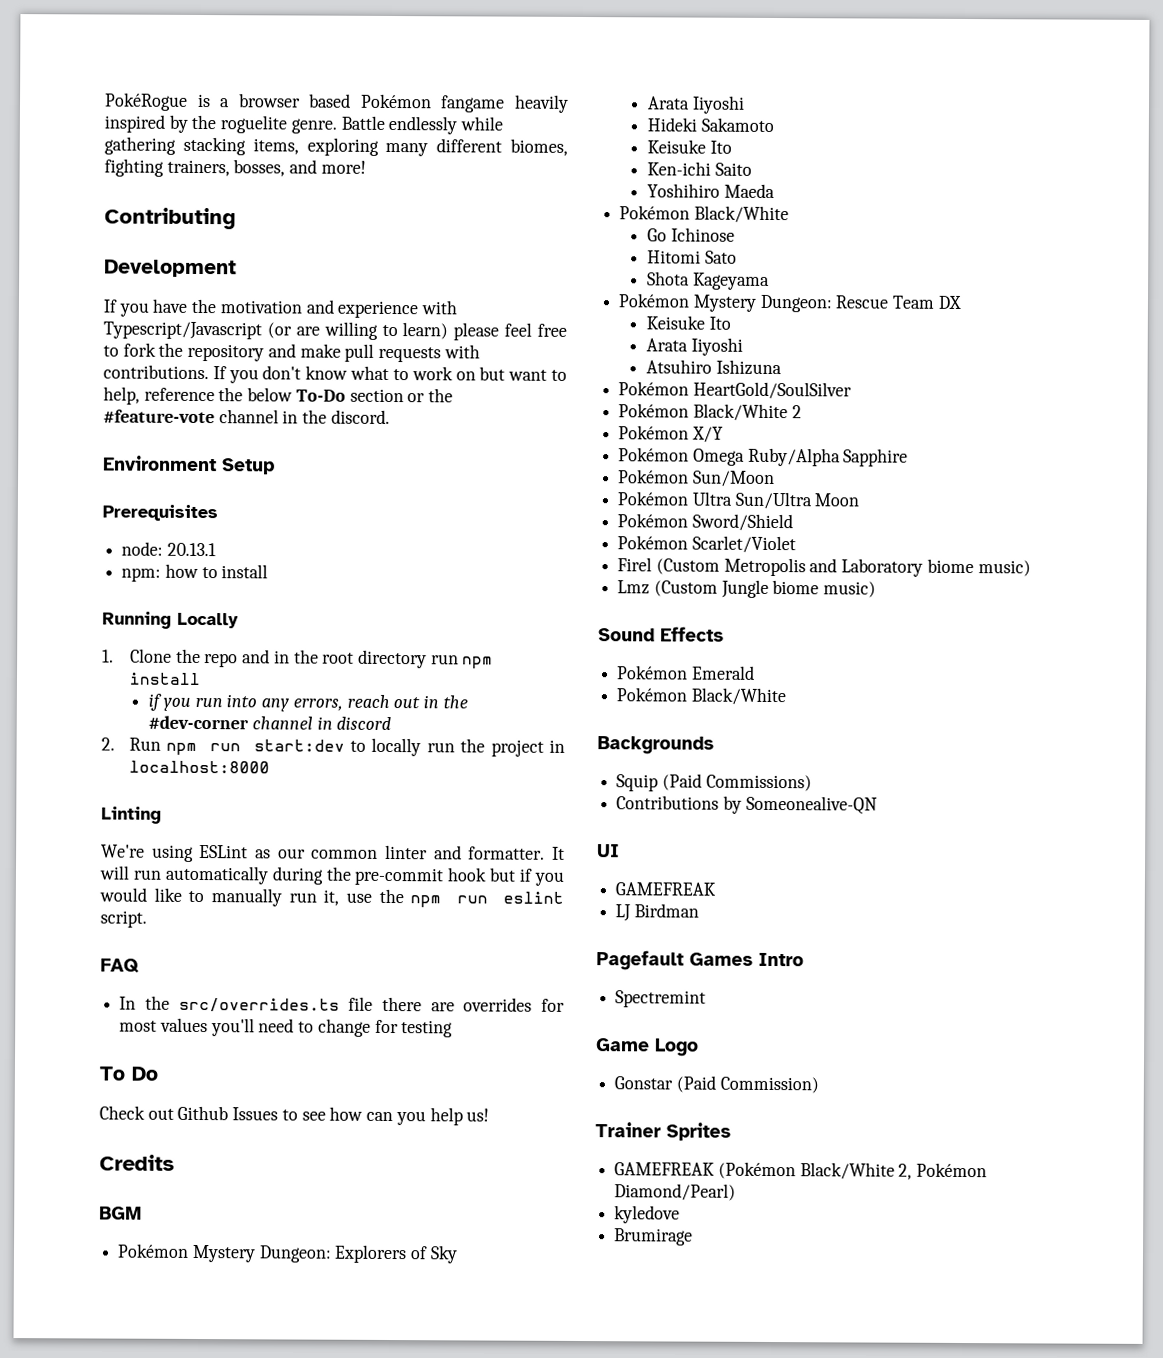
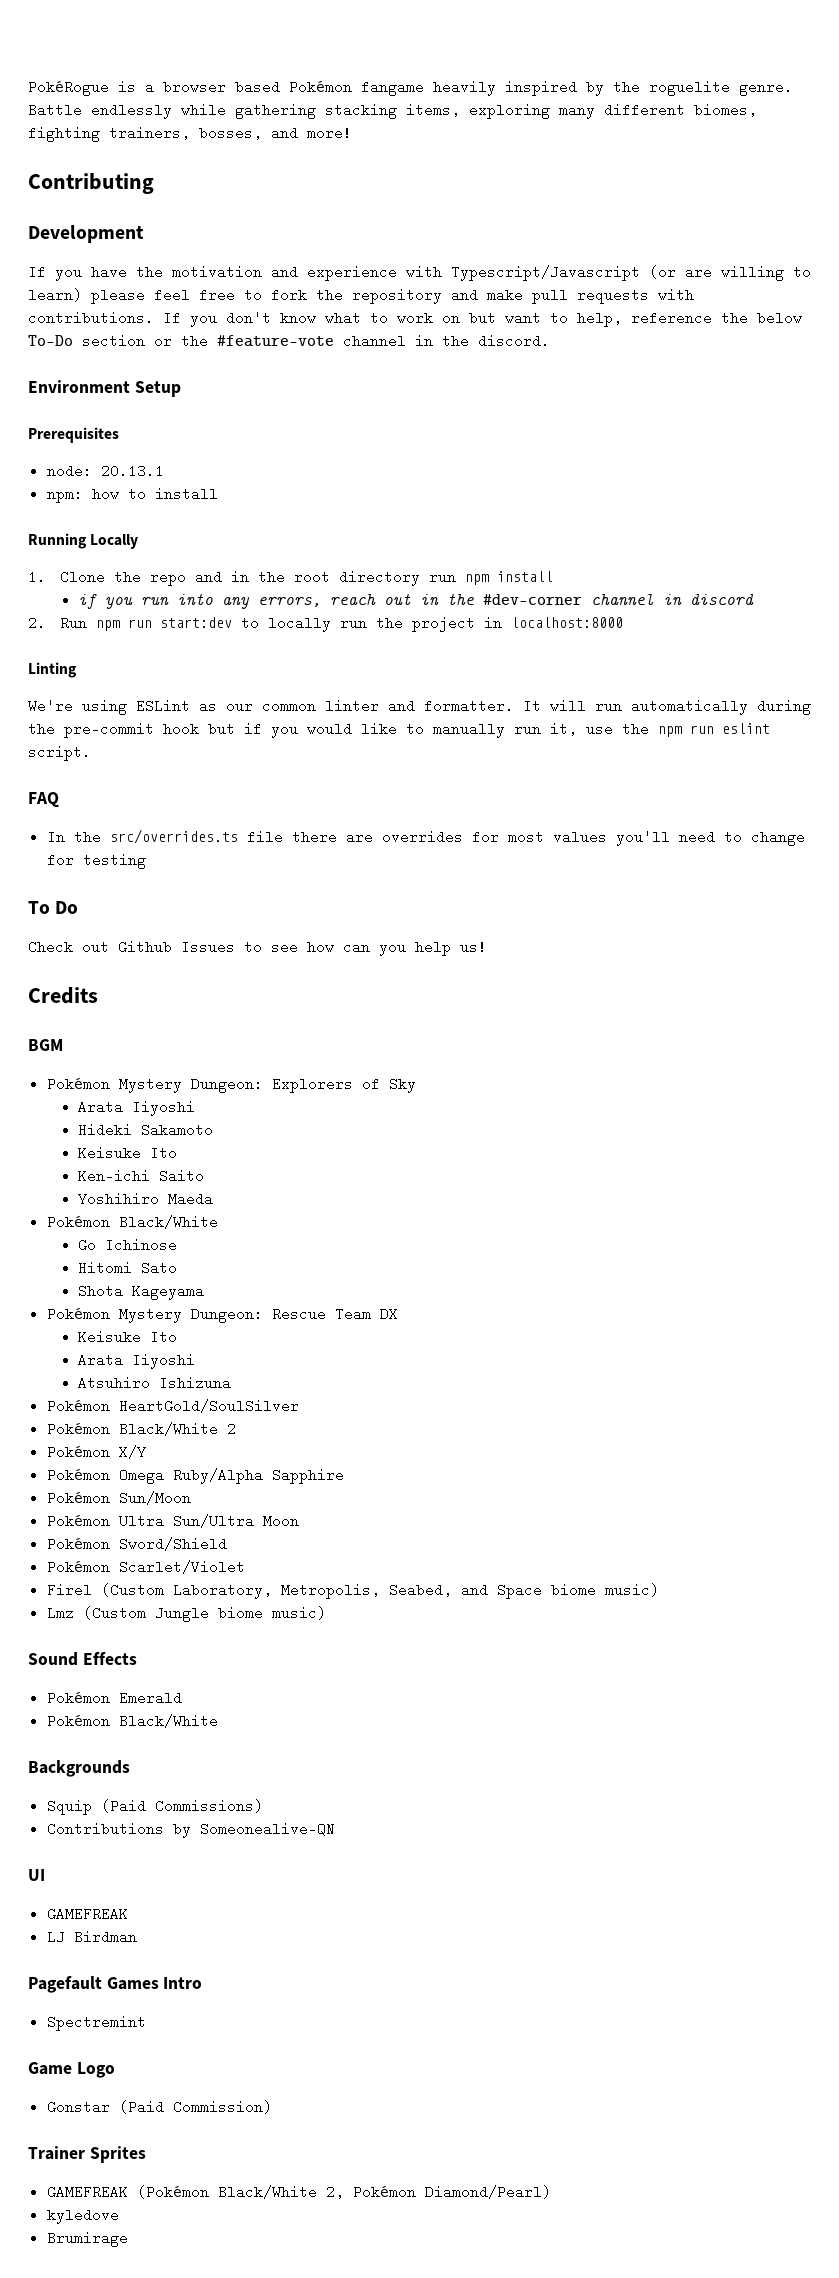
- Firel (Custom Metropolis and Laboratory biome music)
+ Firel (Custom Laboratory, Metropolis, Seabed, and Space biome music)

